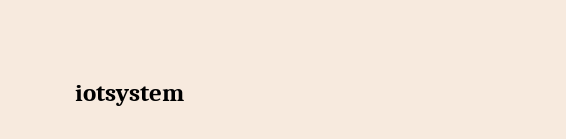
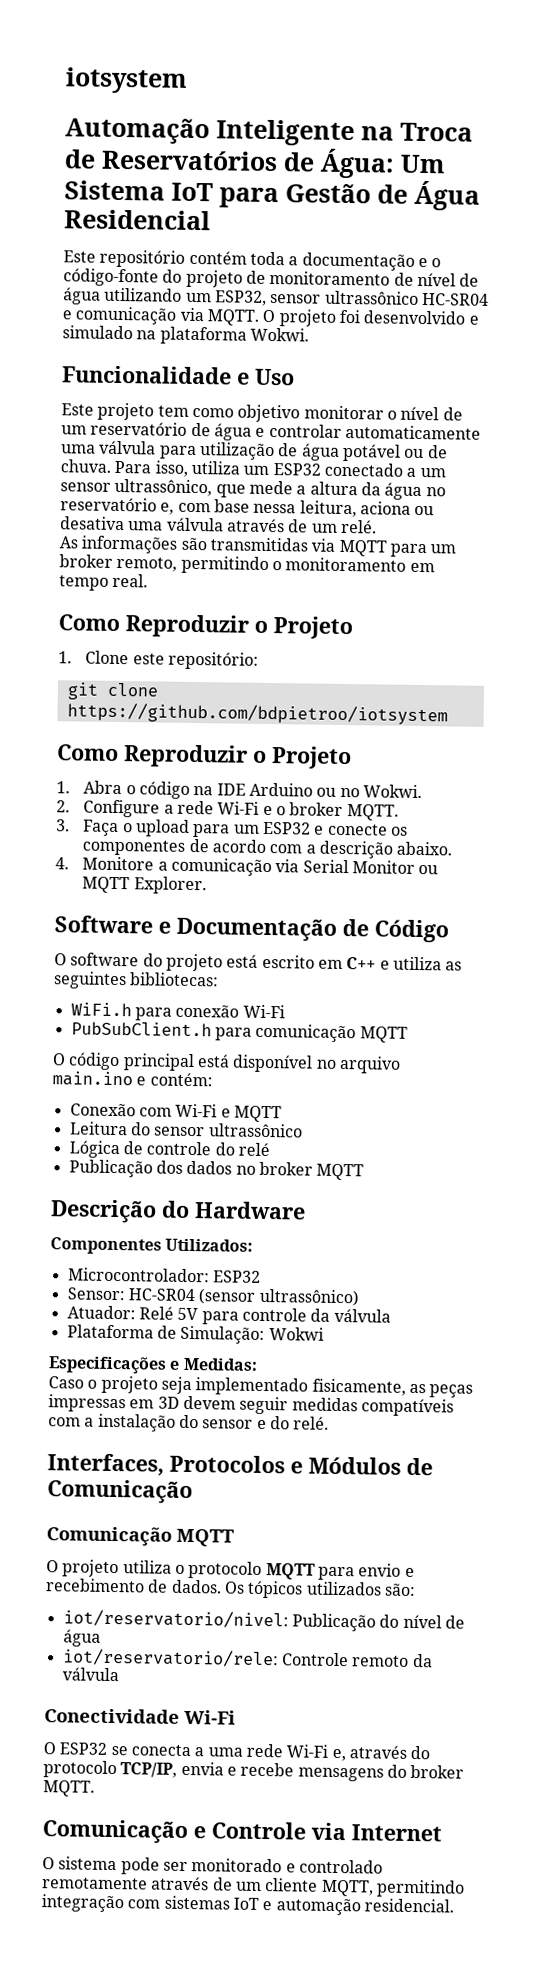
+ Automação Inteligente na Troca de Reservatórios de Água: Um Sistema IoT para Gestão de Água Residencial
+ Este repositório contém toda a documentação e o código-fonte do projeto de monitoramento de nível de água utilizando um ESP32, sensor ultrassônico HC-SR04 e comunicação via MQTT. O projeto foi desenvolvido e simulado na plataforma Wokwi.
+ Funcionalidade e Uso
+ Este projeto tem como objetivo monitorar o nível de um reservatório de água e controlar automaticamente uma válvula para utilização de água potável ou de chuva. Para isso, utiliza um ESP32 conectado a um sensor ultrassônico, que mede a altura da água no reservatório e, com base nessa leitura, aciona ou desativa uma válvula através de um relé.
+ As informações são transmitidas via MQTT para um broker remoto, permitindo o monitoramento em tempo real.
+ Como Reproduzir o Projeto
+ 1. Clone este repositório:
+ git clone https://github.com/bdpietroo/iotsystem
+ Como Reproduzir o Projeto
+ 1. Abra o código na IDE Arduino ou no Wokwi.
+ 2. Configure a rede Wi-Fi e o broker MQTT.
+ 3. Faça o upload para um ESP32 e conecte os componentes de acordo com a descrição abaixo.
+ 4. Monitore a comunicação via Serial Monitor ou MQTT Explorer.
+ Software e Documentação de Código
+ O software do projeto está escrito em C++ e utiliza as seguintes bibliotecas:
+ WiFi.h para conexão Wi-Fi
+ PubSubClient.h para comunicação MQTT
+ O código principal está disponível no arquivo main.ino e contém:
+ Conexão com Wi-Fi e MQTT
+ Leitura do sensor ultrassônico
+ Lógica de controle do relé
+ Publicação dos dados no broker MQTT
+ Descrição do Hardware
+ Componentes Utilizados:
+ Microcontrolador: ESP32
+ Sensor: HC-SR04 (sensor ultrassônico)
+ Atuador: Relé 5V para controle da válvula
+ Plataforma de Simulação: Wokwi
+ Especificações e Medidas:
+ Caso o projeto seja implementado fisicamente, as peças impressas em 3D devem seguir medidas compatíveis com a instalação do sensor e do relé.
+ Interfaces, Protocolos e Módulos de Comunicação
+ Comunicação MQTT
+ O projeto utiliza o protocolo MQTT para envio e recebimento de dados. Os tópicos utilizados são:
+ iot/reservatorio/nivel: Publicação do nível de água
+ iot/reservatorio/rele: Controle remoto da válvula
+ Conectividade Wi-Fi
+ O ESP32 se conecta a uma rede Wi-Fi e, através do protocolo TCP/IP, envia e recebe mensagens do broker MQTT.
+ Comunicação e Controle via Internet
+ O sistema pode ser monitorado e controlado remotamente através de um cliente MQTT, permitindo integração com sistemas IoT e automação residencial.

